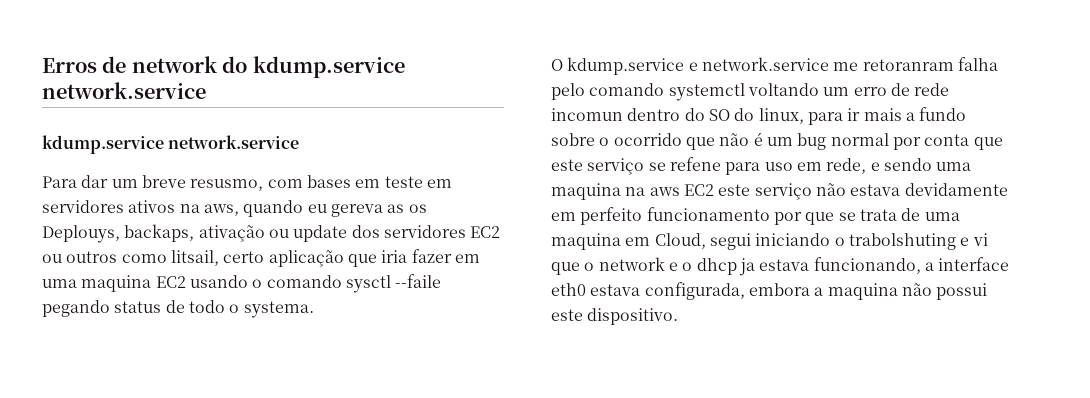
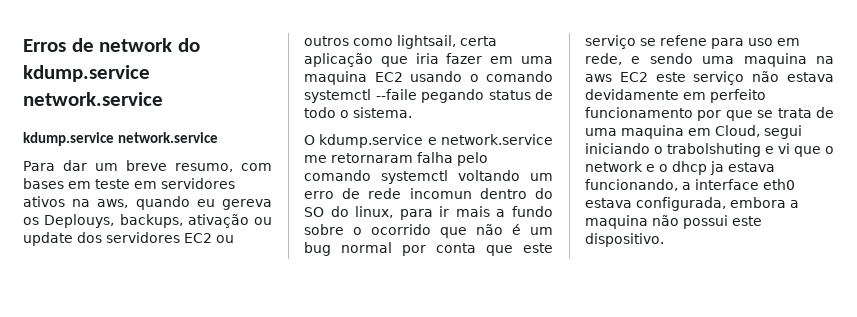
- Para dar um breve resusmo, com bases em teste em servidores ativos na aws, quando eu gereva as os Deplouys, backaps, ativação ou update dos servidores EC2 ou outros como litsail, certo aplicação que iria fazer em uma maquina EC2 usando o comando sysctl --faile pegando status de todo o systema.
+ Para dar um breve resumo, com bases em teste em servidores ativos na aws, quando eu gereva os Deplouys, backups, ativação ou update dos servidores EC2 ou outros como lightsail, certa aplicação que iria fazer em uma maquina EC2 usando o comando systemctl --faile pegando status de todo o sistema.
- O kdump.service e network.service me retoranram falha pelo comando systemctl voltando um erro de rede incomun dentro do SO do linux, para ir mais a fundo sobre o ocorrido que não é um bug normal por conta que este serviço se refene para uso em rede, e sendo uma maquina na aws EC2 este serviço não estava devidamente em perfeito funcionamento por que se trata de uma maquina em Cloud, segui iniciando o trabolshuting e vi que o network e o dhcp ja estava funcionando, a interface eth0 estava configurada, embora a maquina não possui este dispositivo.
+ O kdump.service e network.service me retornaram falha pelo comando systemctl voltando um erro de rede incomun dentro do SO do linux, para ir mais a fundo sobre o ocorrido que não é um bug normal por conta que este serviço se refene para uso em rede, e sendo uma maquina na aws EC2 este serviço não estava devidamente em perfeito funcionamento por que se trata de uma maquina em Cloud, segui iniciando o trabolshuting e vi que o network e o dhcp ja estava funcionando, a interface eth0 estava configurada, embora a maquina não possui este dispositivo.

